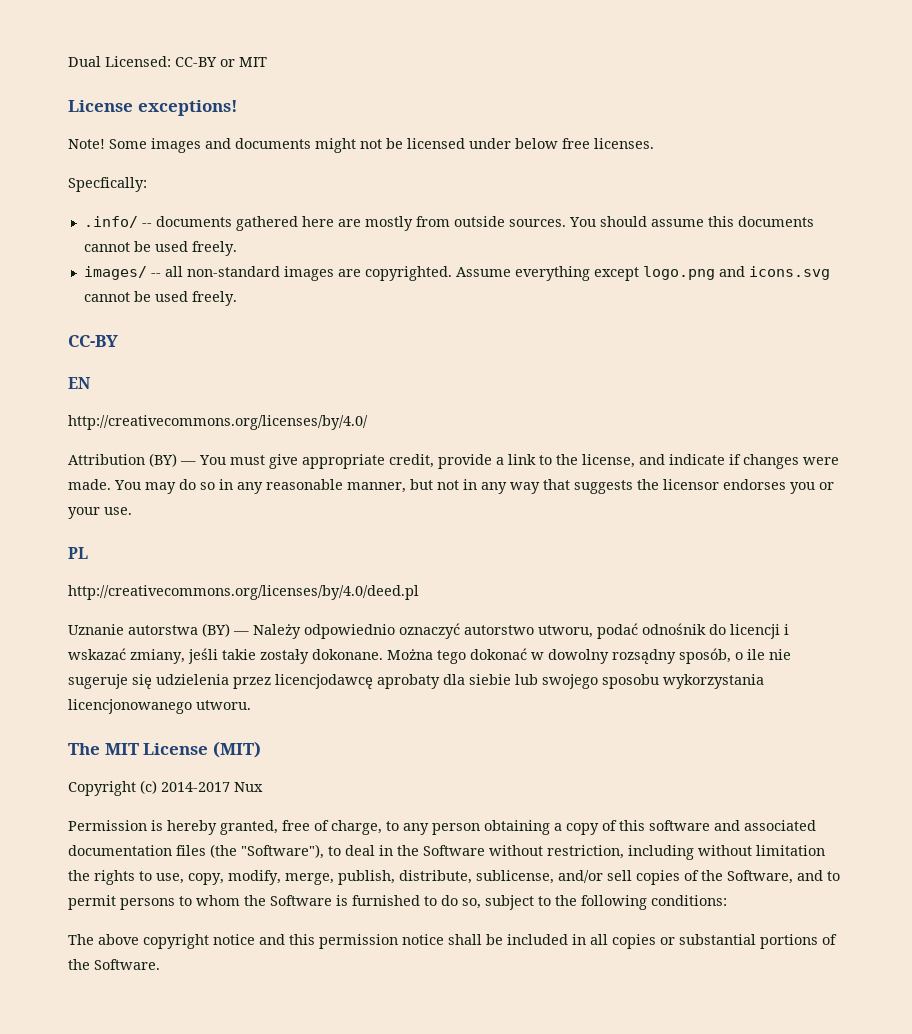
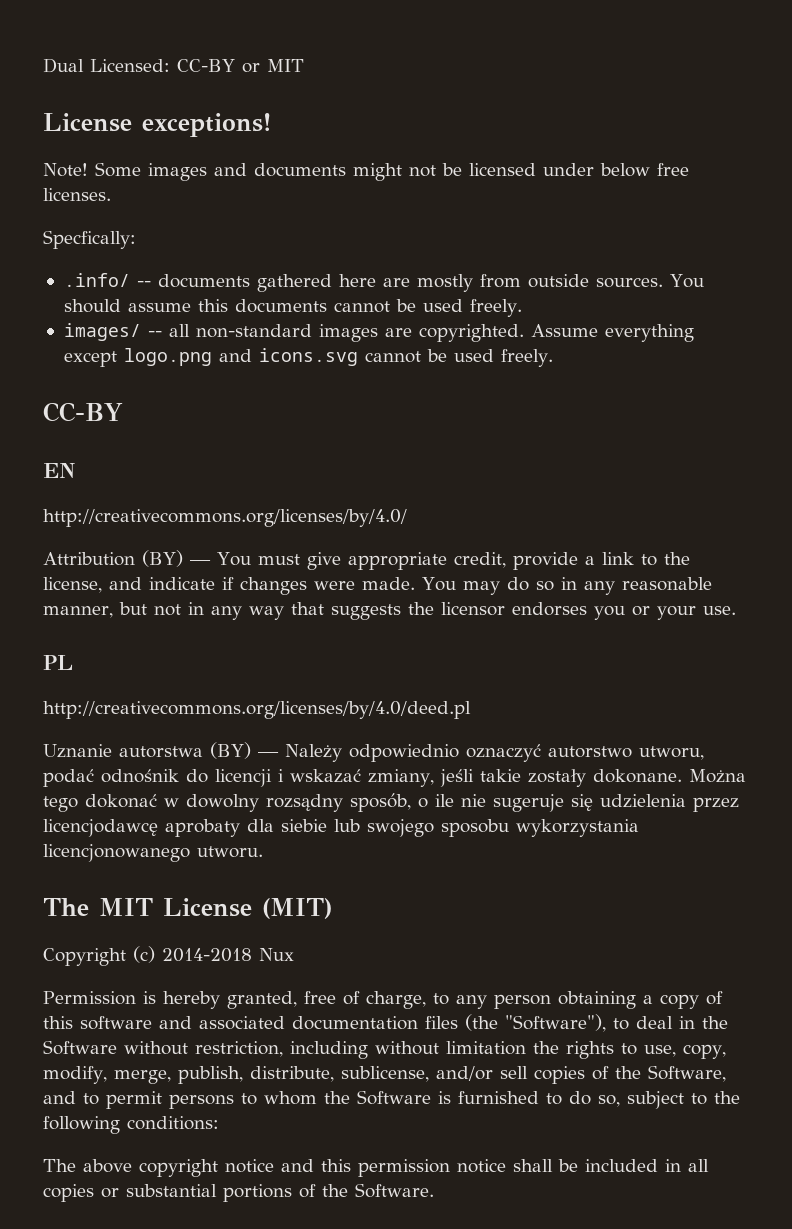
- Copyright (c) 2014-2017 Nux
+ Copyright (c) 2014-2018 Nux

